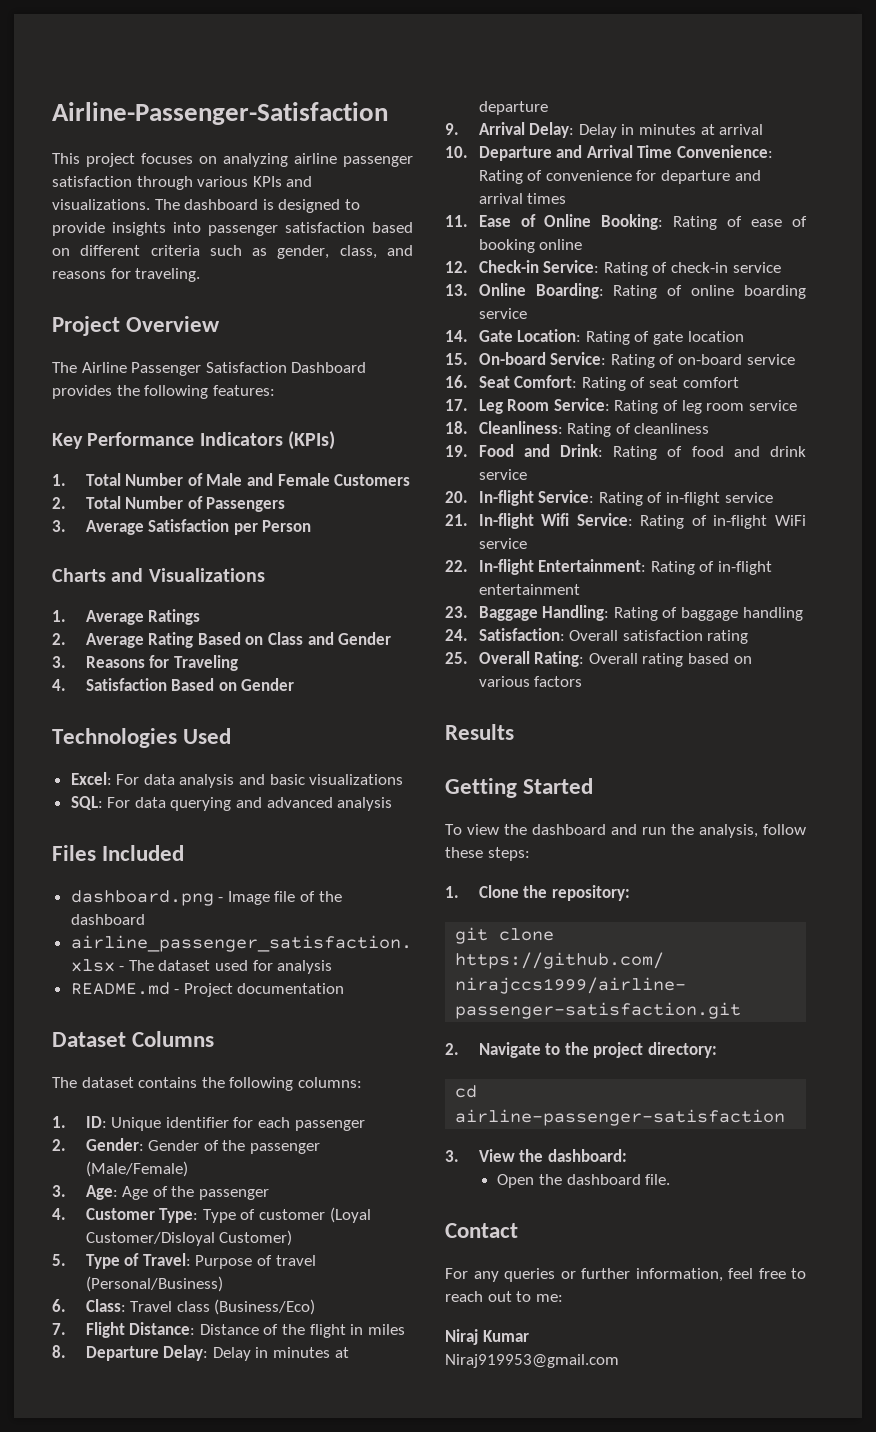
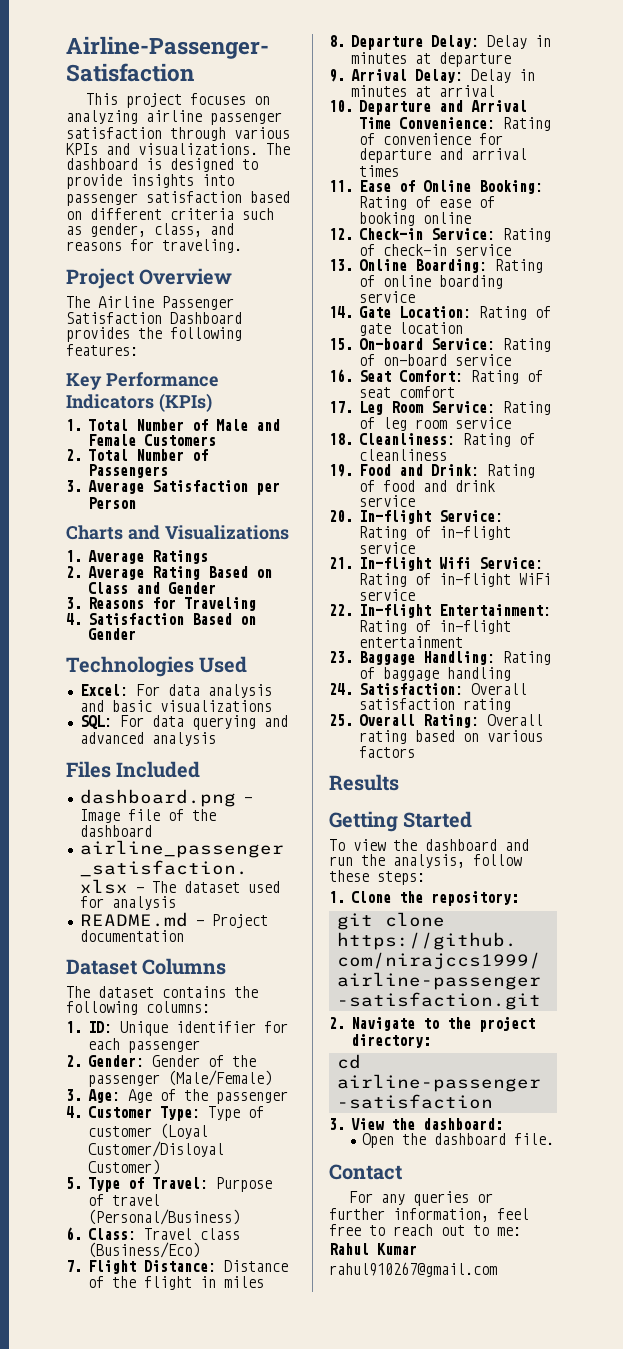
- Niraj Kumar
+ Rahul Kumar
- Niraj919953@gmail.com
+ rahul910267@gmail.com

